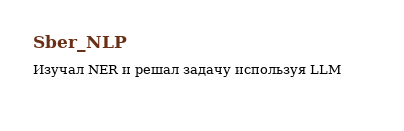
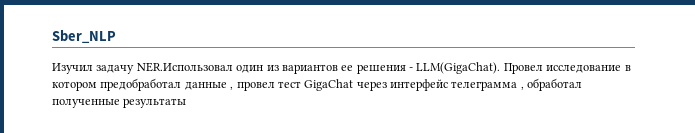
- Изучал NER и решал задачу используя LLM
+ Изучил задачу NER.Использовал один из вариантов ее решения - LLM(GigaChat). Провел исследование в котором предобработал данные , провел тест GigaChat через интерфейс телеграмма , обработал полученные результаты

